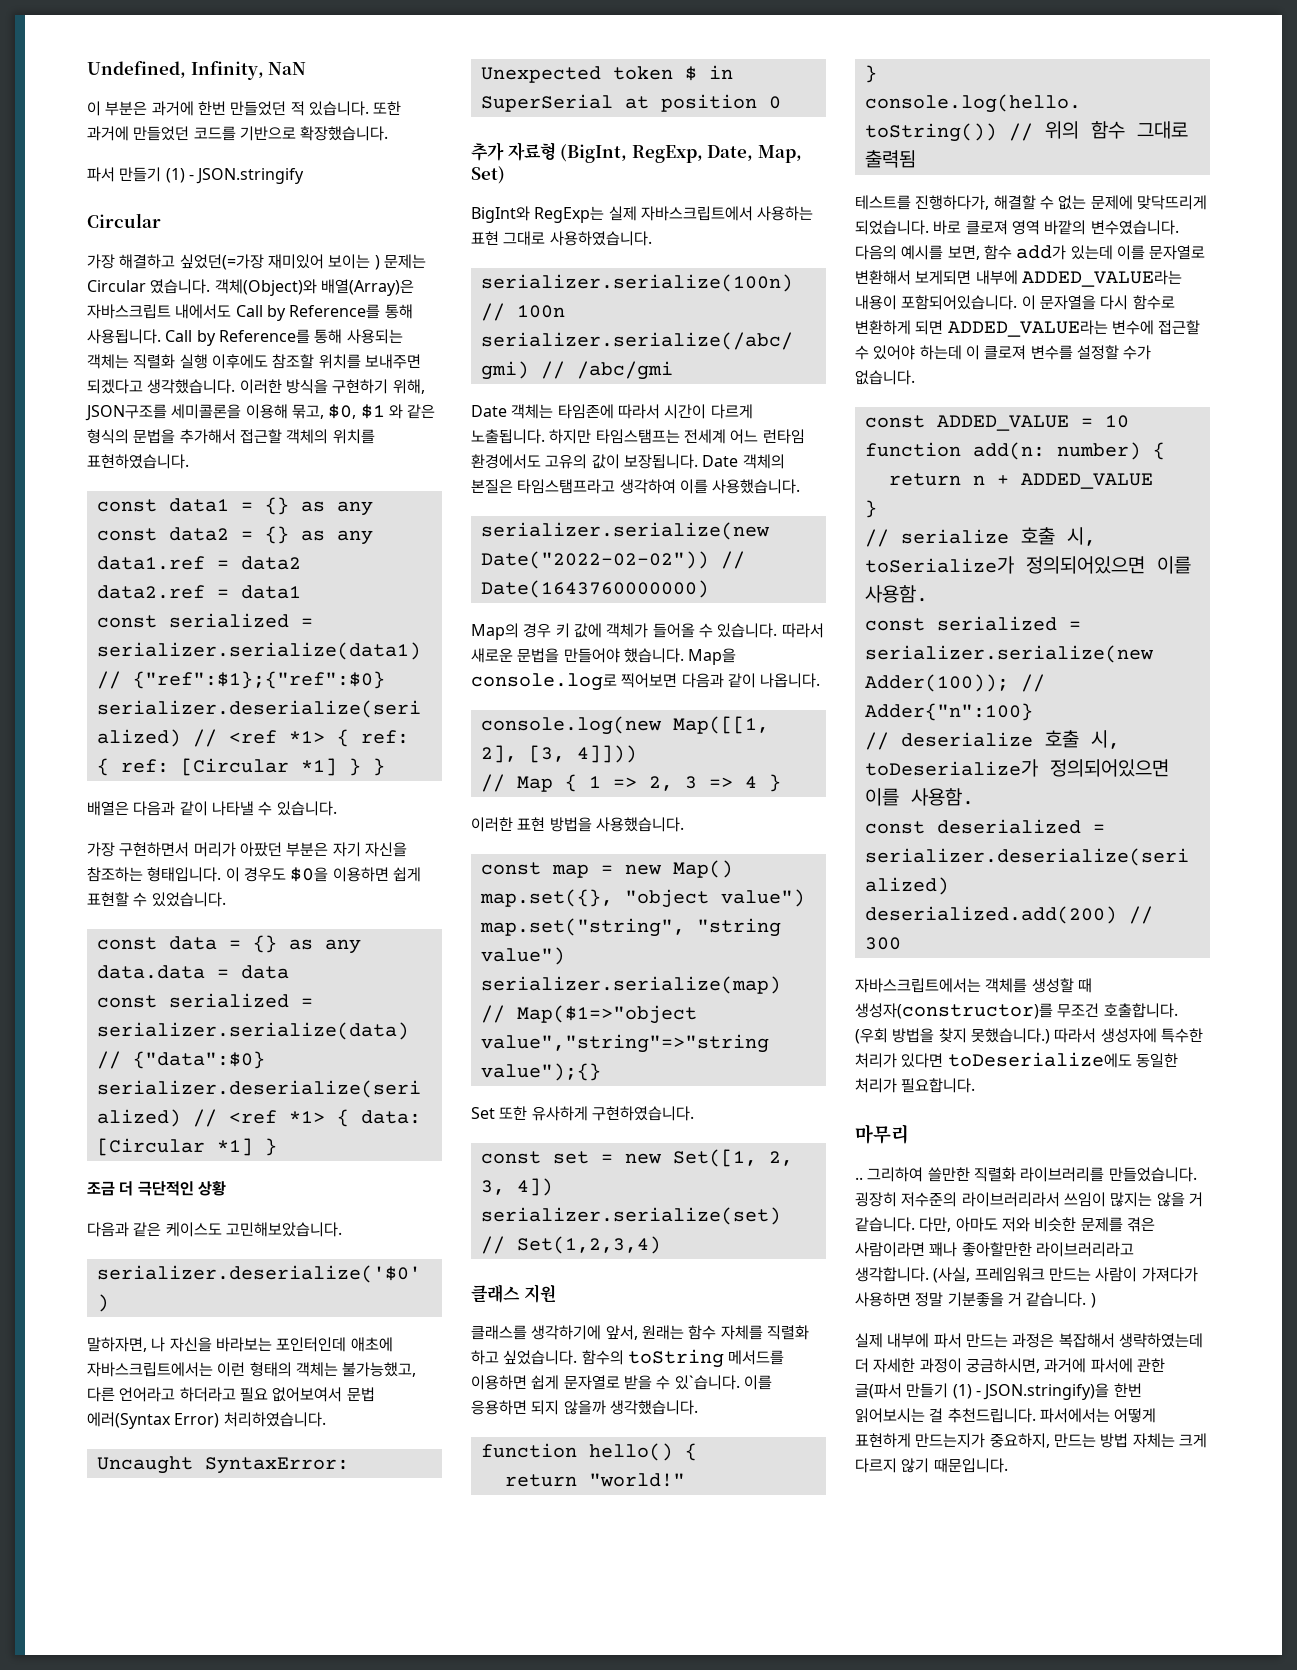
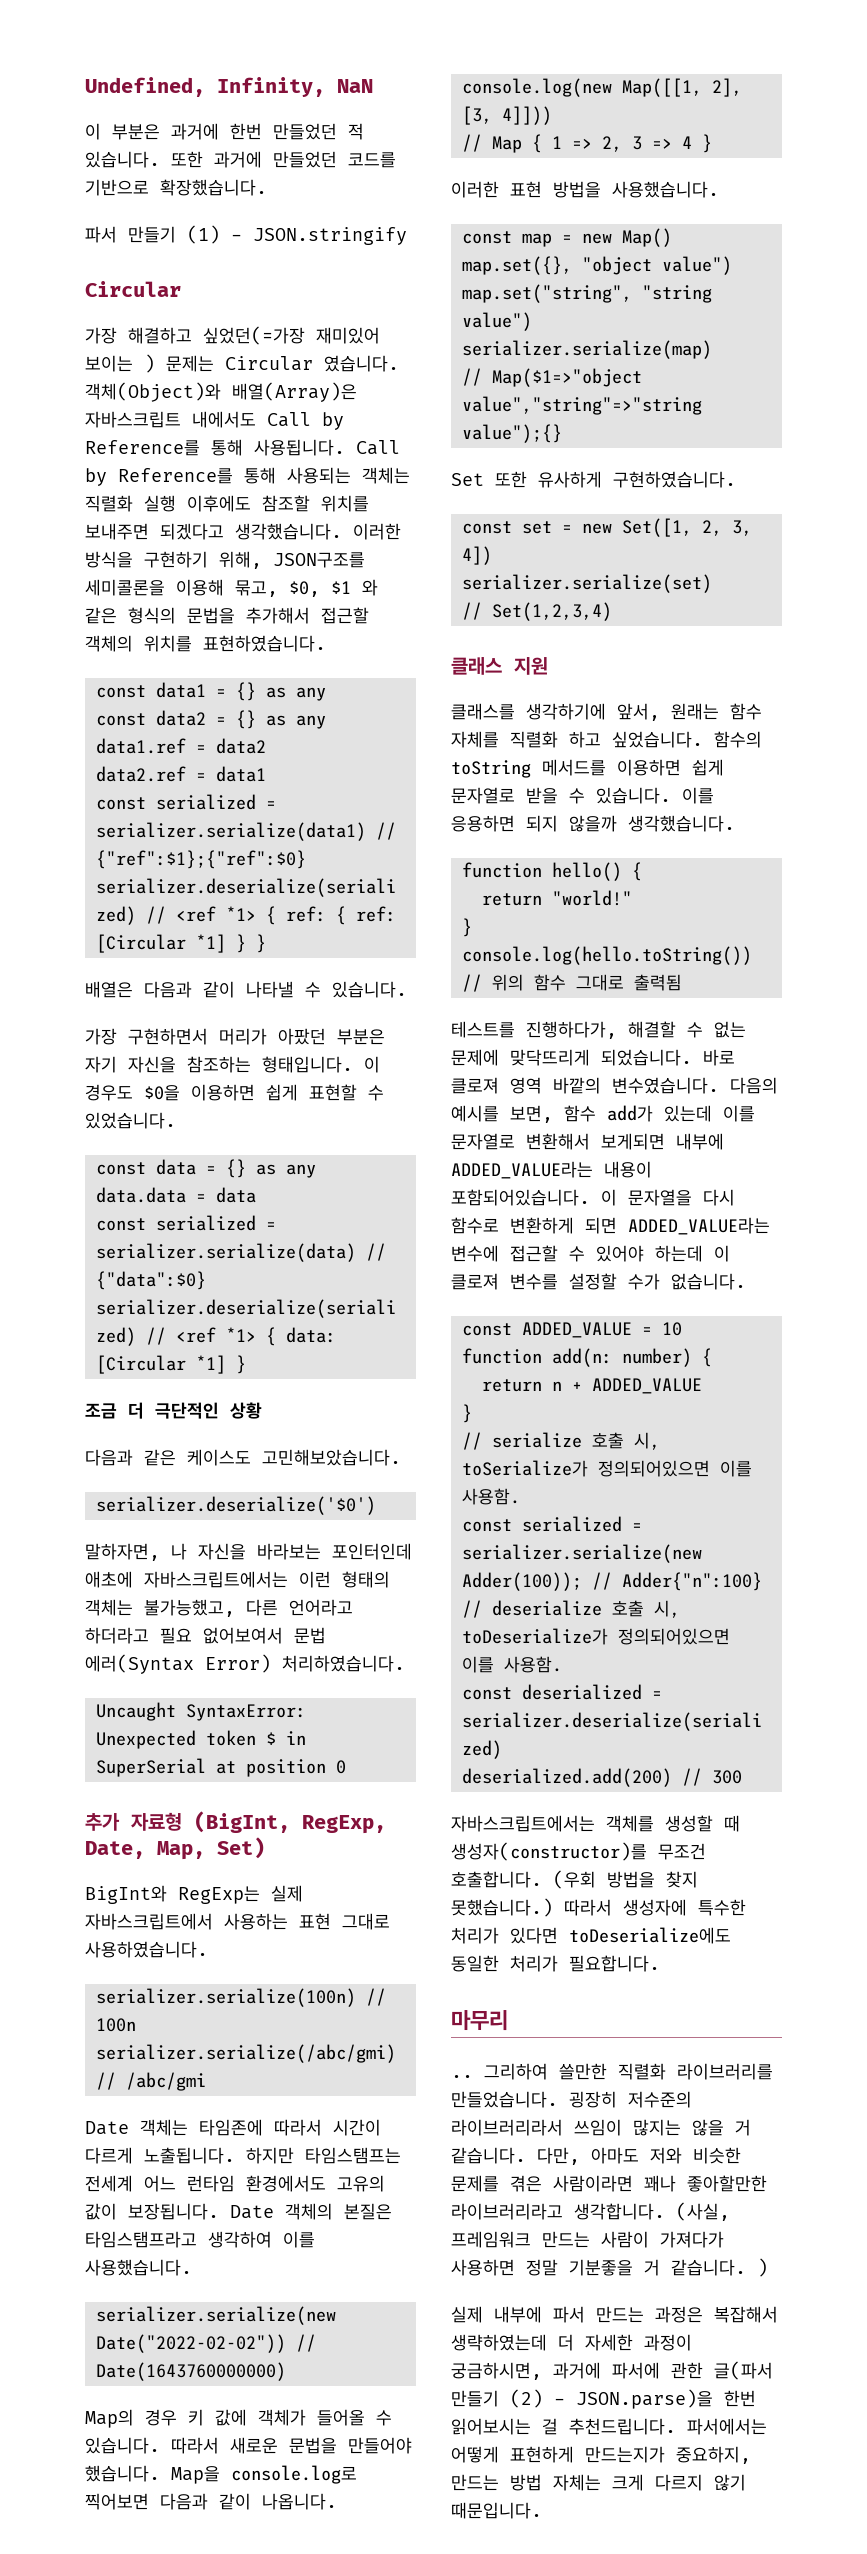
- 함수의 toString 메서드를 이용하면 쉽게 문자열로 받을 수 있`습니다.
+ 함수의 toString 메서드를 이용하면 쉽게 문자열로 받을 수 있습니다.
- 실제 내부에 파서 만드는 과정은 복잡해서 생략하였는데 더 자세한 과정이 궁금하시면, 과거에 파서에 관한 글(파서 만들기 (1) - JSON.stringify)을 한번 읽어보시는 걸 추천드립니다.
+ 실제 내부에 파서 만드는 과정은 복잡해서 생략하였는데 더 자세한 과정이 궁금하시면, 과거에 파서에 관한 글(파서 만들기 (2) - JSON.parse)을 한번 읽어보시는 걸 추천드립니다.

